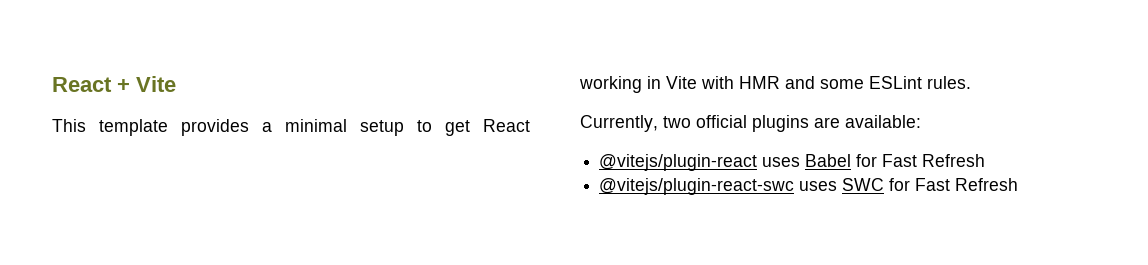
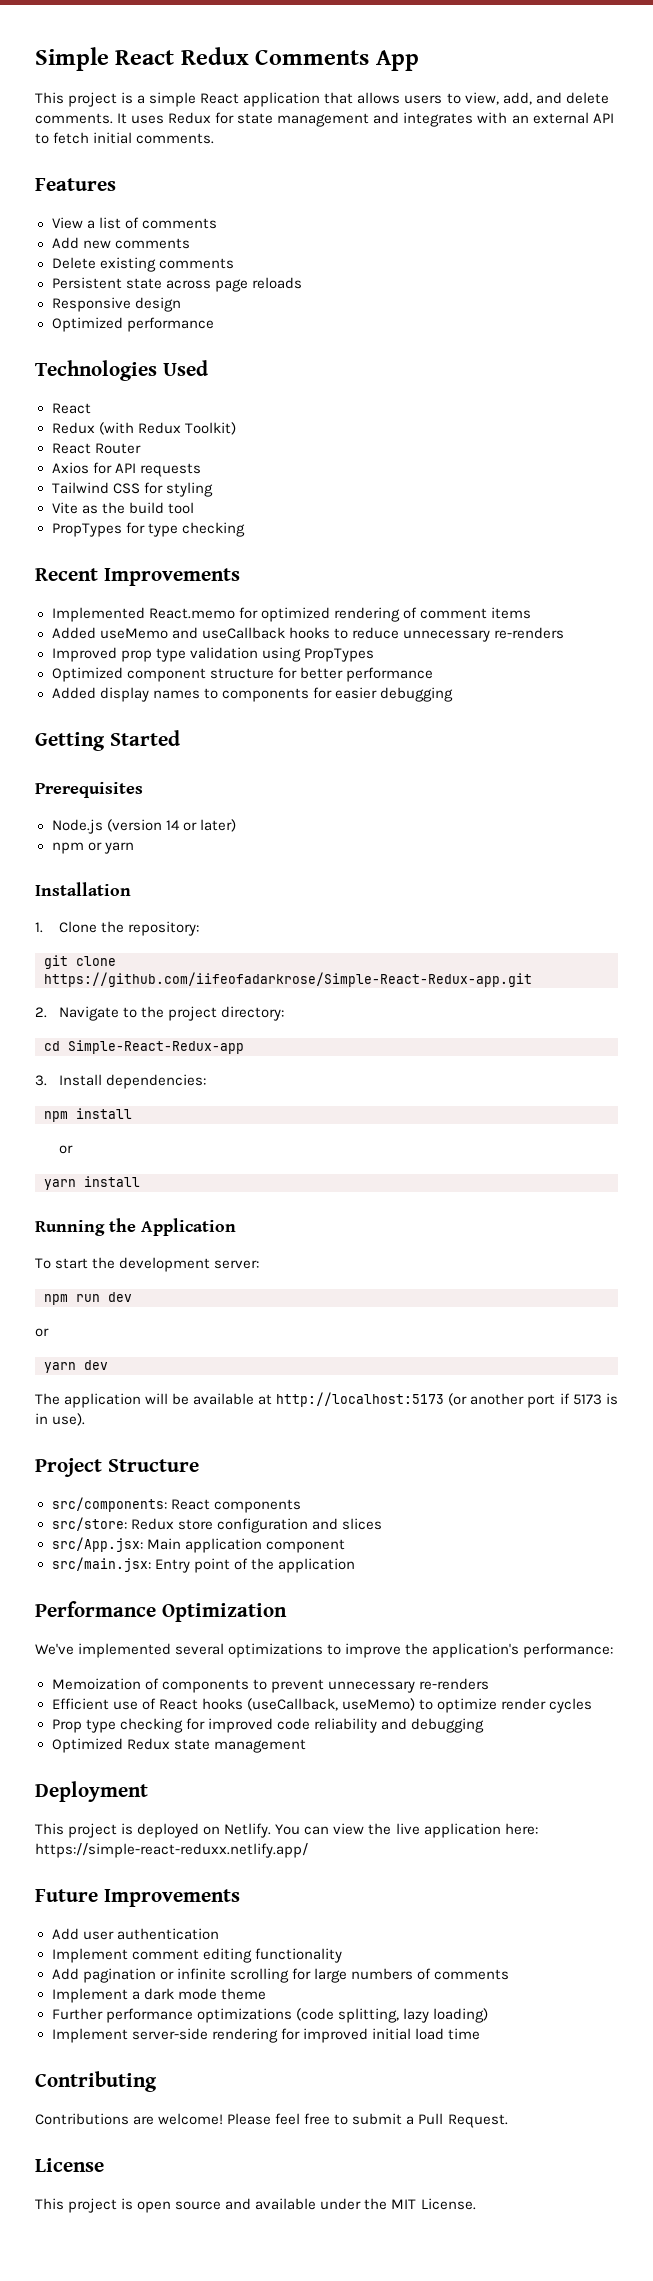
- React + Vite
- This template provides a minimal setup to get React working in Vite with HMR and some ESLint rules.
- Currently, two official plugins are available:
- @vitejs/plugin-react uses Babel for Fast Refresh
- @vitejs/plugin-react-swc uses SWC for Fast Refresh
+ Simple React Redux Comments App
+ This project is a simple React application that allows users to view, add, and delete comments. It uses Redux for state management and integrates with an external API to fetch initial comments.
+ Features
+ View a list of comments
+ Add new comments
+ Delete existing comments
+ Persistent state across page reloads
+ Responsive design
+ Optimized performance
+ Technologies Used
+ React
+ Redux (with Redux Toolkit)
+ React Router
+ Axios for API requests
+ Tailwind CSS for styling
+ Vite as the build tool
+ PropTypes for type checking
+ Recent Improvements
+ Implemented React.memo for optimized rendering of comment items
+ Added useMemo and useCallback hooks to reduce unnecessary re-renders
+ Improved prop type validation using PropTypes
+ Optimized component structure for better performance
+ Added display names to components for easier debugging
+ Getting Started
+ Prerequisites
+ Node.js (version 14 or later)
+ npm or yarn
+ Installation
+ 1. Clone the repository:
+ git clone https://github.com/iifeofadarkrose/Simple-React-Redux-app.git
+ 2. Navigate to the project directory:
+ cd Simple-React-Redux-app
+ 3. Install dependencies:
+ npm install
+ or
+ yarn install
+ Running the Application
+ To start the development server:
+ npm run dev
+ or
+ yarn dev
+ The application will be available at http://localhost:5173 (or another port if 5173 is in use).
+ Project Structure
+ src/components: React components
+ src/store: Redux store configuration and slices
+ src/App.jsx: Main application component
+ src/main.jsx: Entry point of the application
+ Performance Optimization
+ We've implemented several optimizations to improve the application's performance:
+ Memoization of components to prevent unnecessary re-renders
+ Efficient use of React hooks (useCallback, useMemo) to optimize render cycles
+ Prop type checking for improved code reliability and debugging
+ Optimized Redux state management
+ Deployment
+ This project is deployed on Netlify. You can view the live application here: https://simple-react-reduxx.netlify.app/
+ Future Improvements
+ Add user authentication
+ Implement comment editing functionality
+ Add pagination or infinite scrolling for large numbers of comments
+ Implement a dark mode theme
+ Further performance optimizations (code splitting, lazy loading)
+ Implement server-side rendering for improved initial load time
+ Contributing
+ Contributions are welcome! Please feel free to submit a Pull Request.
+ License
+ This project is open source and available under the MIT License.

